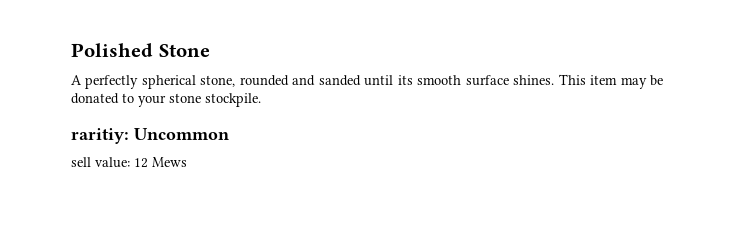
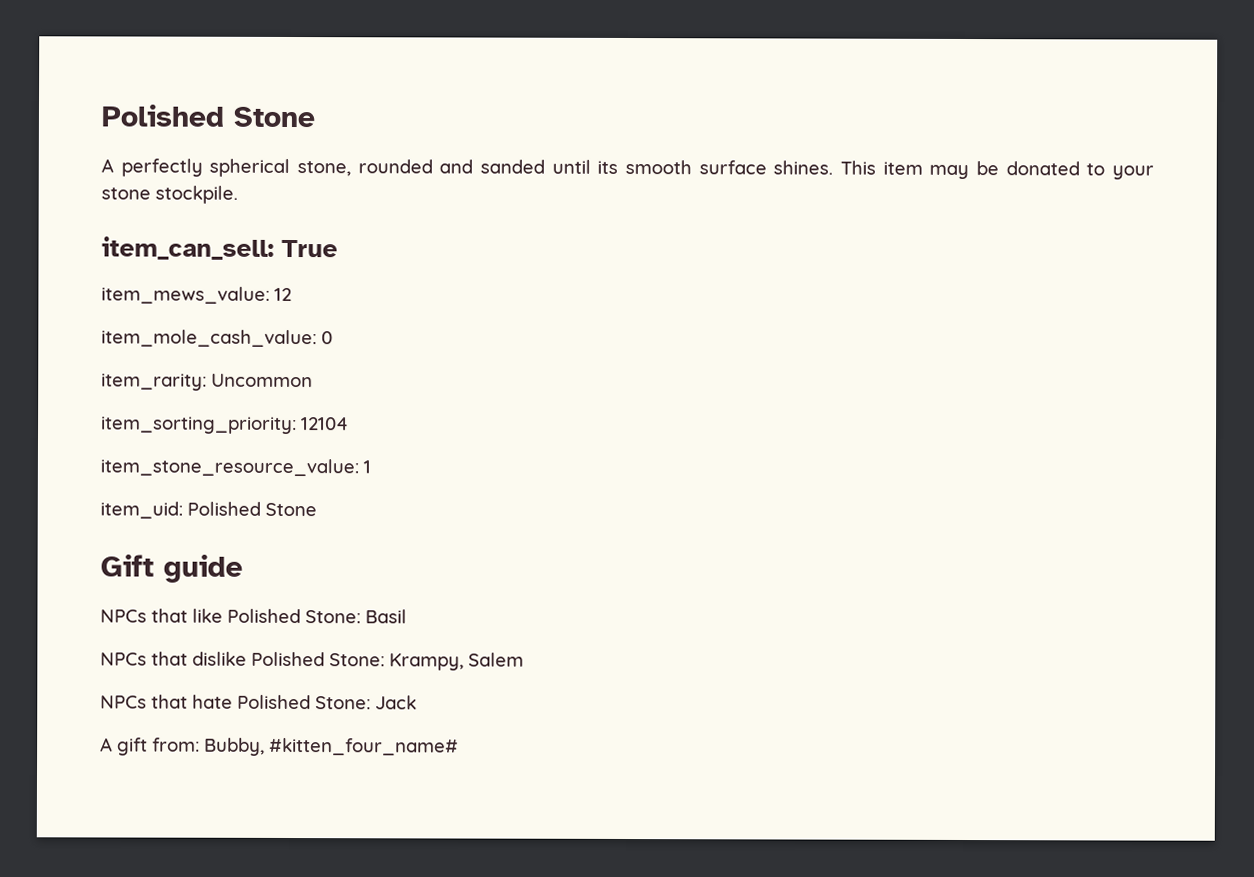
- raritiy: Uncommon
- sell value: 12 Mews
+ item_can_sell: True
+ item_mews_value: 12
+ item_mole_cash_value: 0
+ item_rarity: Uncommon
+ item_sorting_priority: 12104
+ item_stone_resource_value: 1
+ item_uid: Polished Stone
+ Gift guide
+ NPCs that like Polished Stone: Basil
+ NPCs that dislike Polished Stone: Krampy, Salem
+ NPCs that hate Polished Stone: Jack
+ A gift from: Bubby, #kitten_four_name#

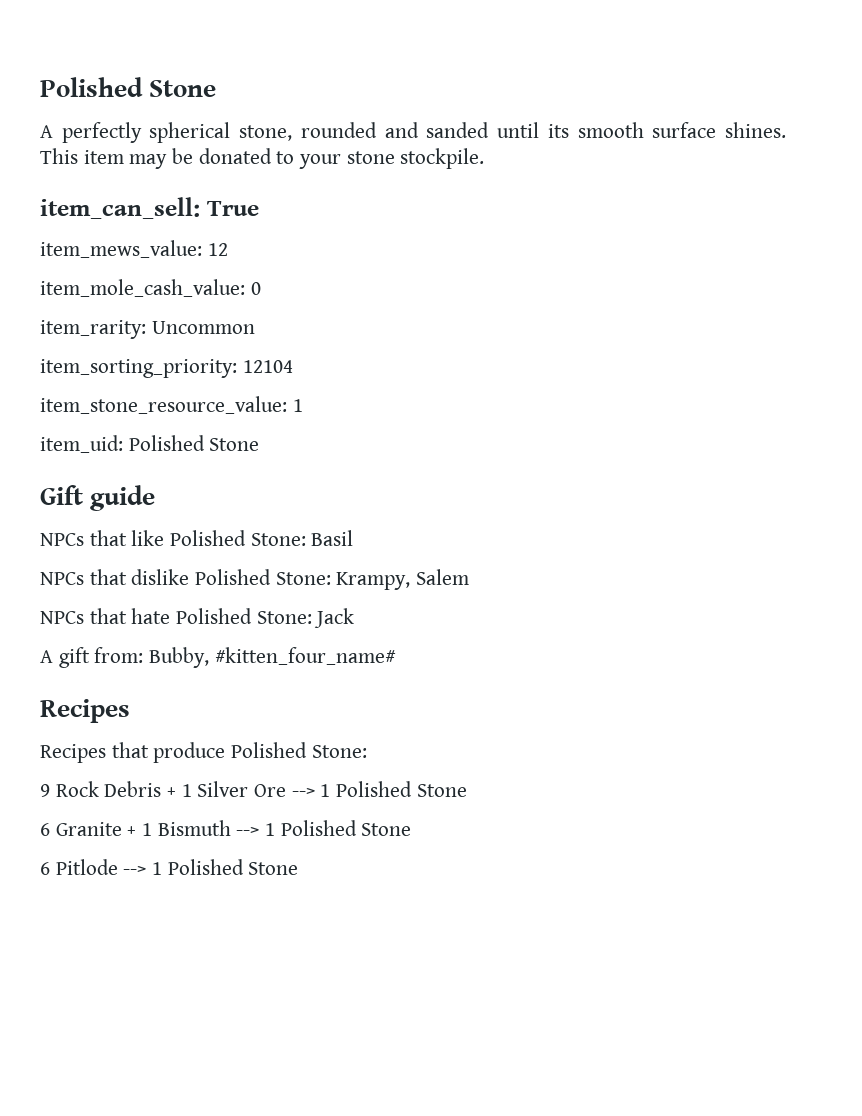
  A gift from: Bubby, #kitten_four_name#
+ Recipes
+ Recipes that produce Polished Stone:
+ 9 Rock Debris + 1 Silver Ore --> 1 Polished Stone
+ 6 Granite + 1 Bismuth --> 1 Polished Stone
+ 6 Pitlode --> 1 Polished Stone

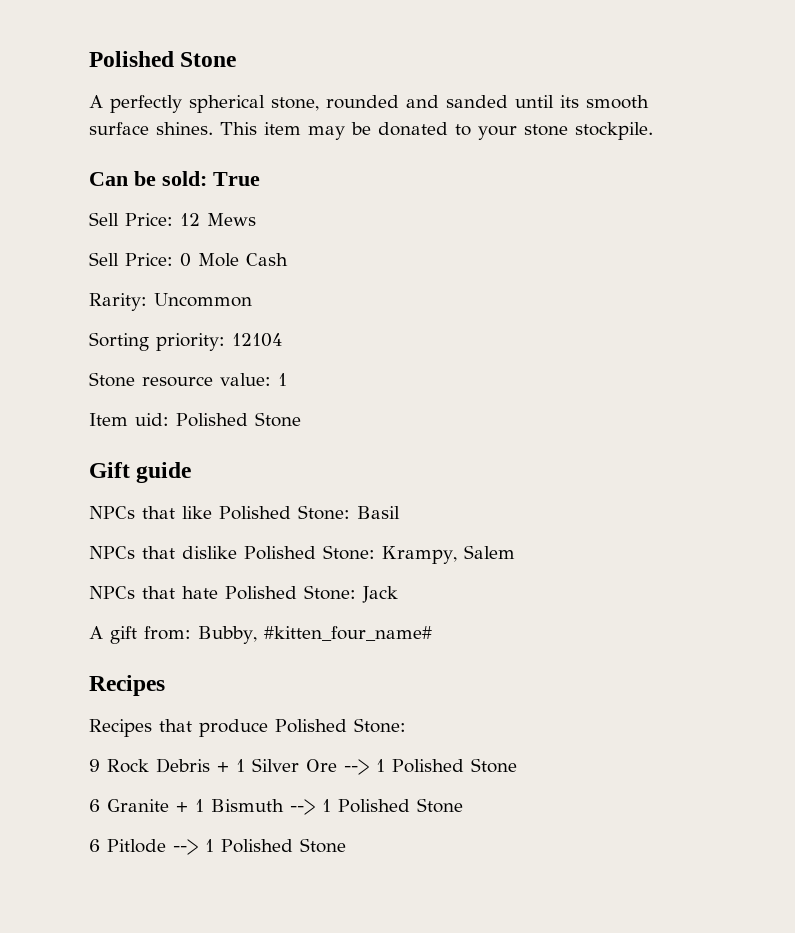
- item_can_sell: True
+ Can be sold: True
- item_mews_value: 12
- item_mole_cash_value: 0
- item_rarity: Uncommon
+ Sell Price: 12 Mews
+ Sell Price: 0 Mole Cash
+ Rarity: Uncommon
- item_sorting_priority: 12104
+ Sorting priority: 12104
- item_stone_resource_value: 1
+ Stone resource value: 1
- item_uid: Polished Stone
+ Item uid: Polished Stone

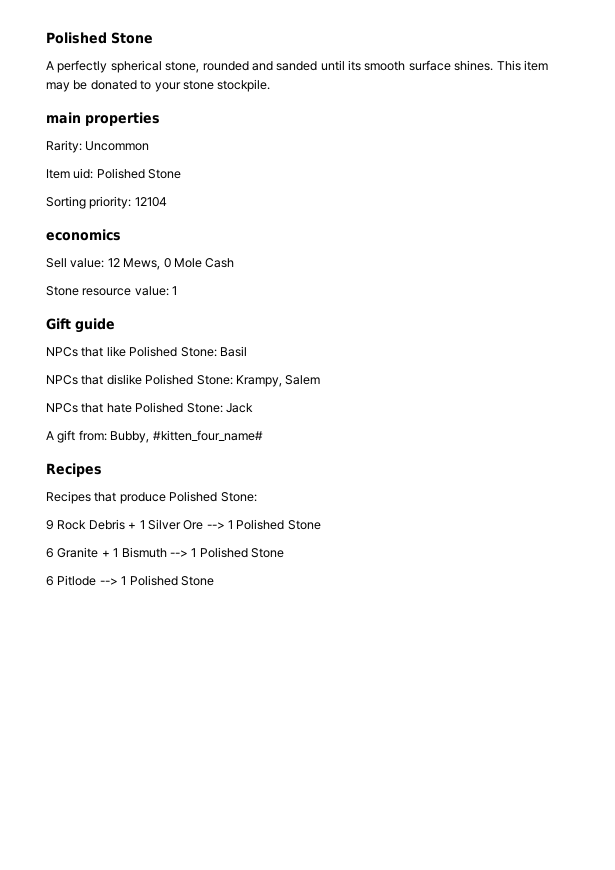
- Can be sold: True
- Sell Price: 12 Mews
- Sell Price: 0 Mole Cash
+ main properties
  Rarity: Uncommon
+ Item uid: Polished Stone
  Sorting priority: 12104
+ economics
+ Sell value: 12 Mews, 0 Mole Cash
- Item uid: Polished Stone

